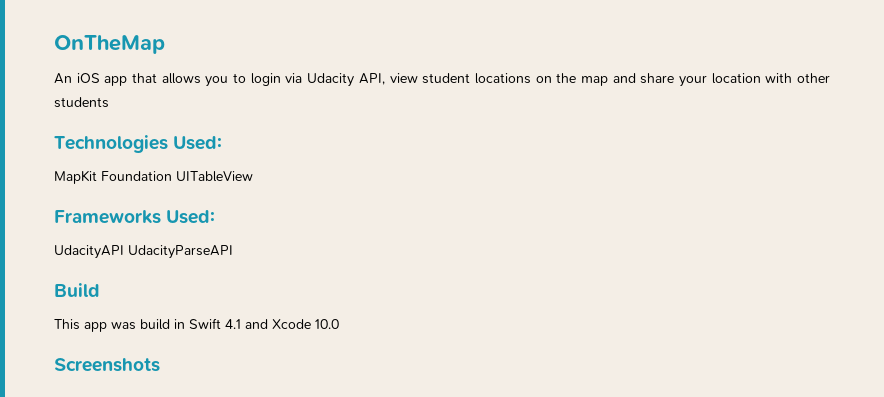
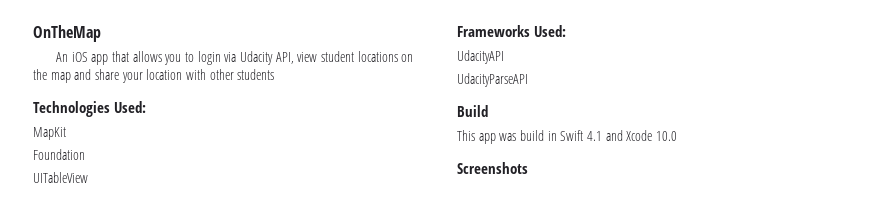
- MapKit Foundation UITableView
+ MapKit
+ Foundation
+ UITableView
- UdacityAPI UdacityParseAPI
+ UdacityAPI
+ UdacityParseAPI

